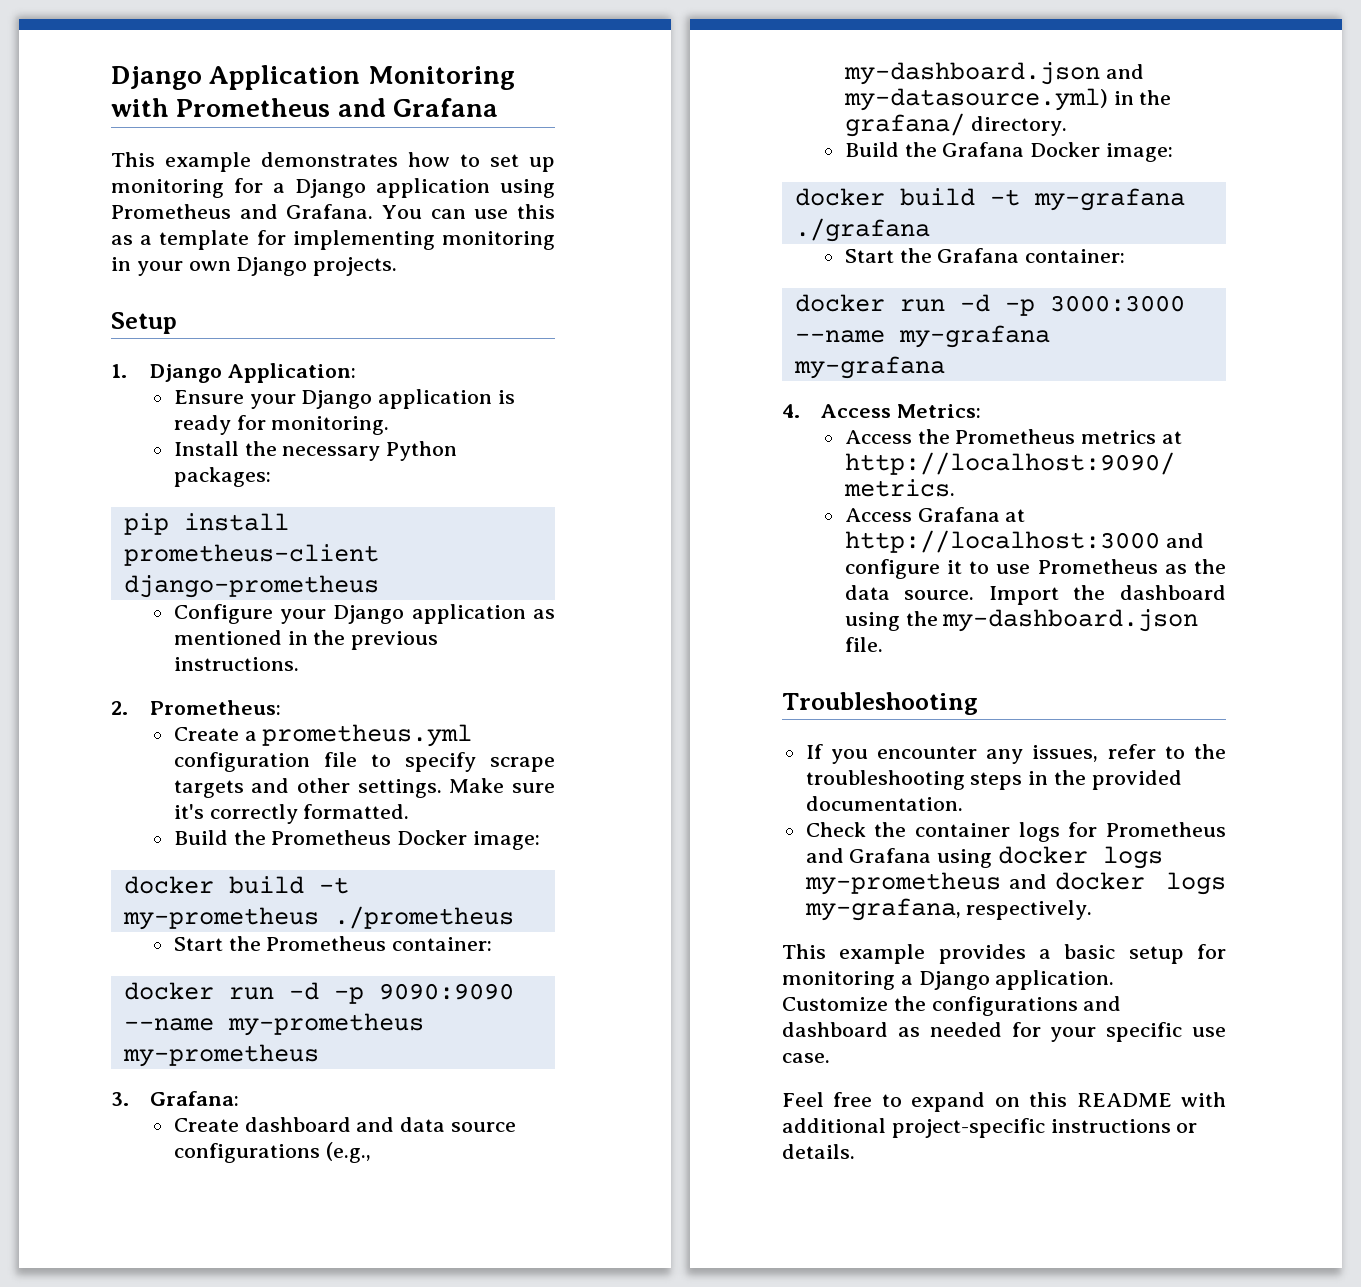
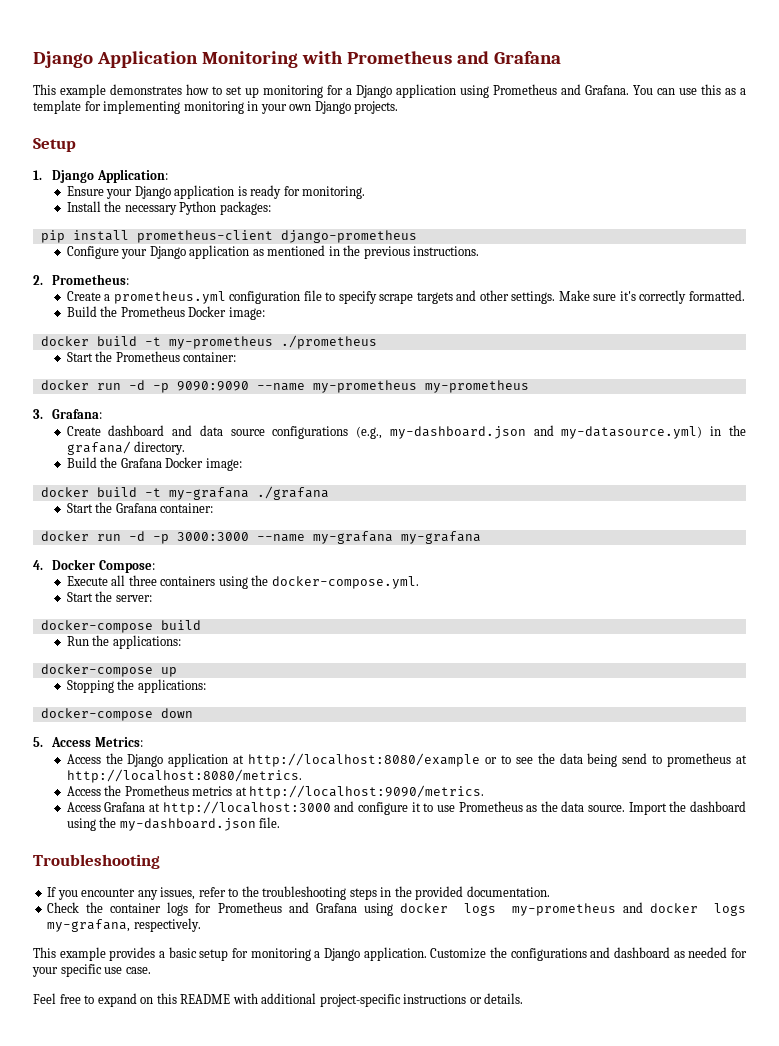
- 4. Access Metrics:
+ 4. Docker Compose:
+ Execute all three containers using the docker-compose.yml.
+ Start the server:
+ docker-compose build
+ Run the applications:
+ docker-compose up
+ Stopping the applications:
+ docker-compose down
+ 5. Access Metrics:
+ Access the Django application at http://localhost:8080/example or to see the data being send to prometheus at http://localhost:8080/metrics.

